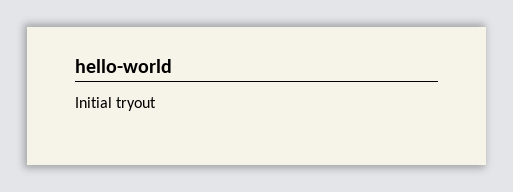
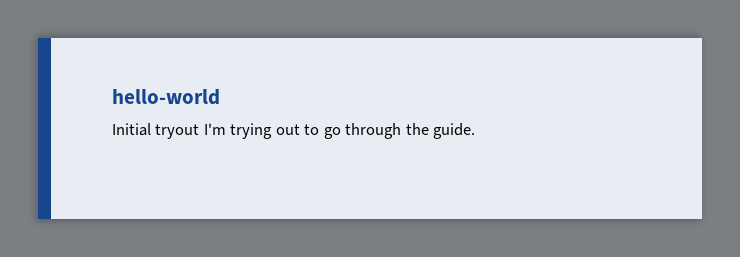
- Initial tryout
+ Initial tryout I'm trying out to go through the guide.

